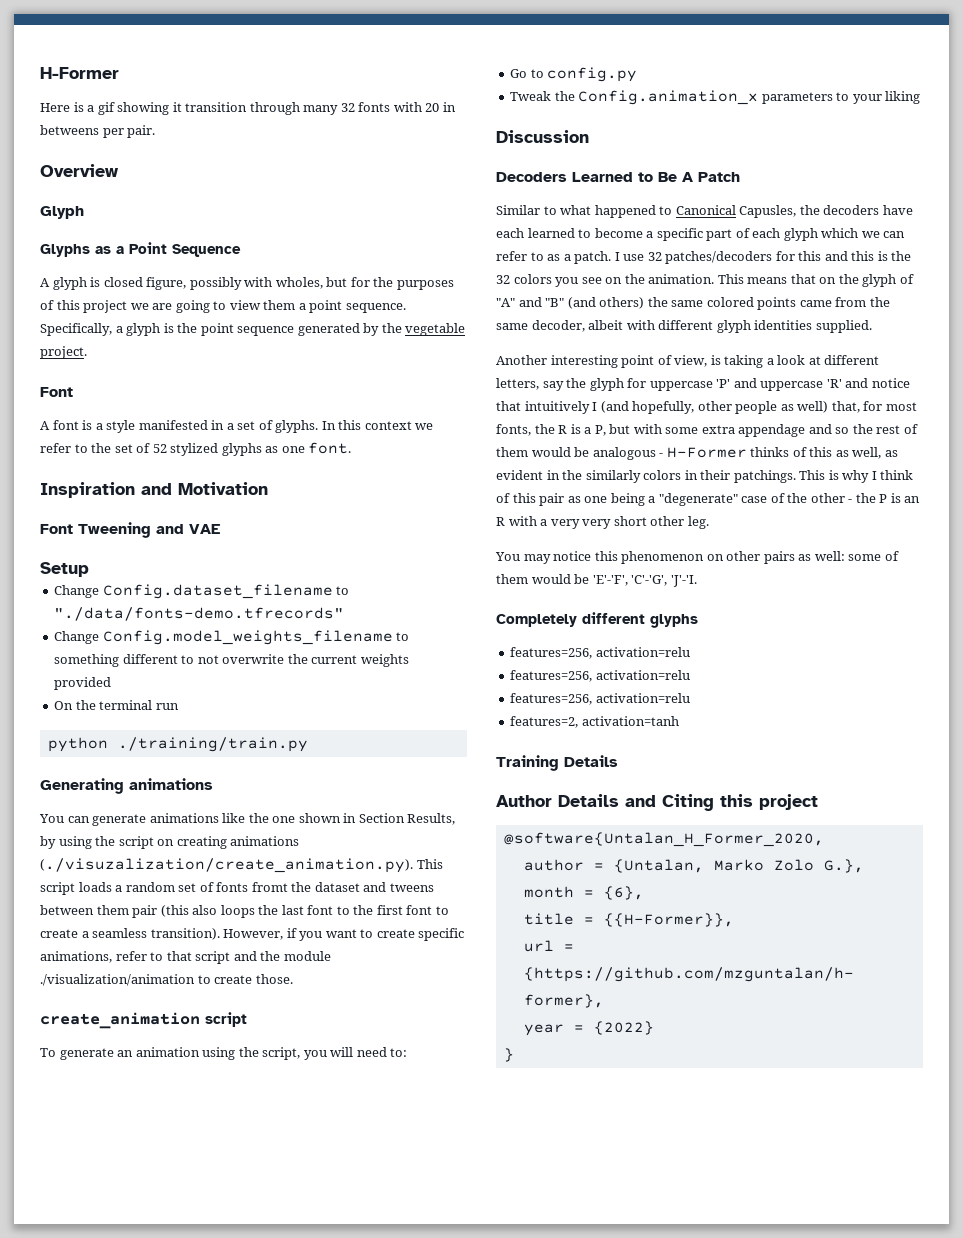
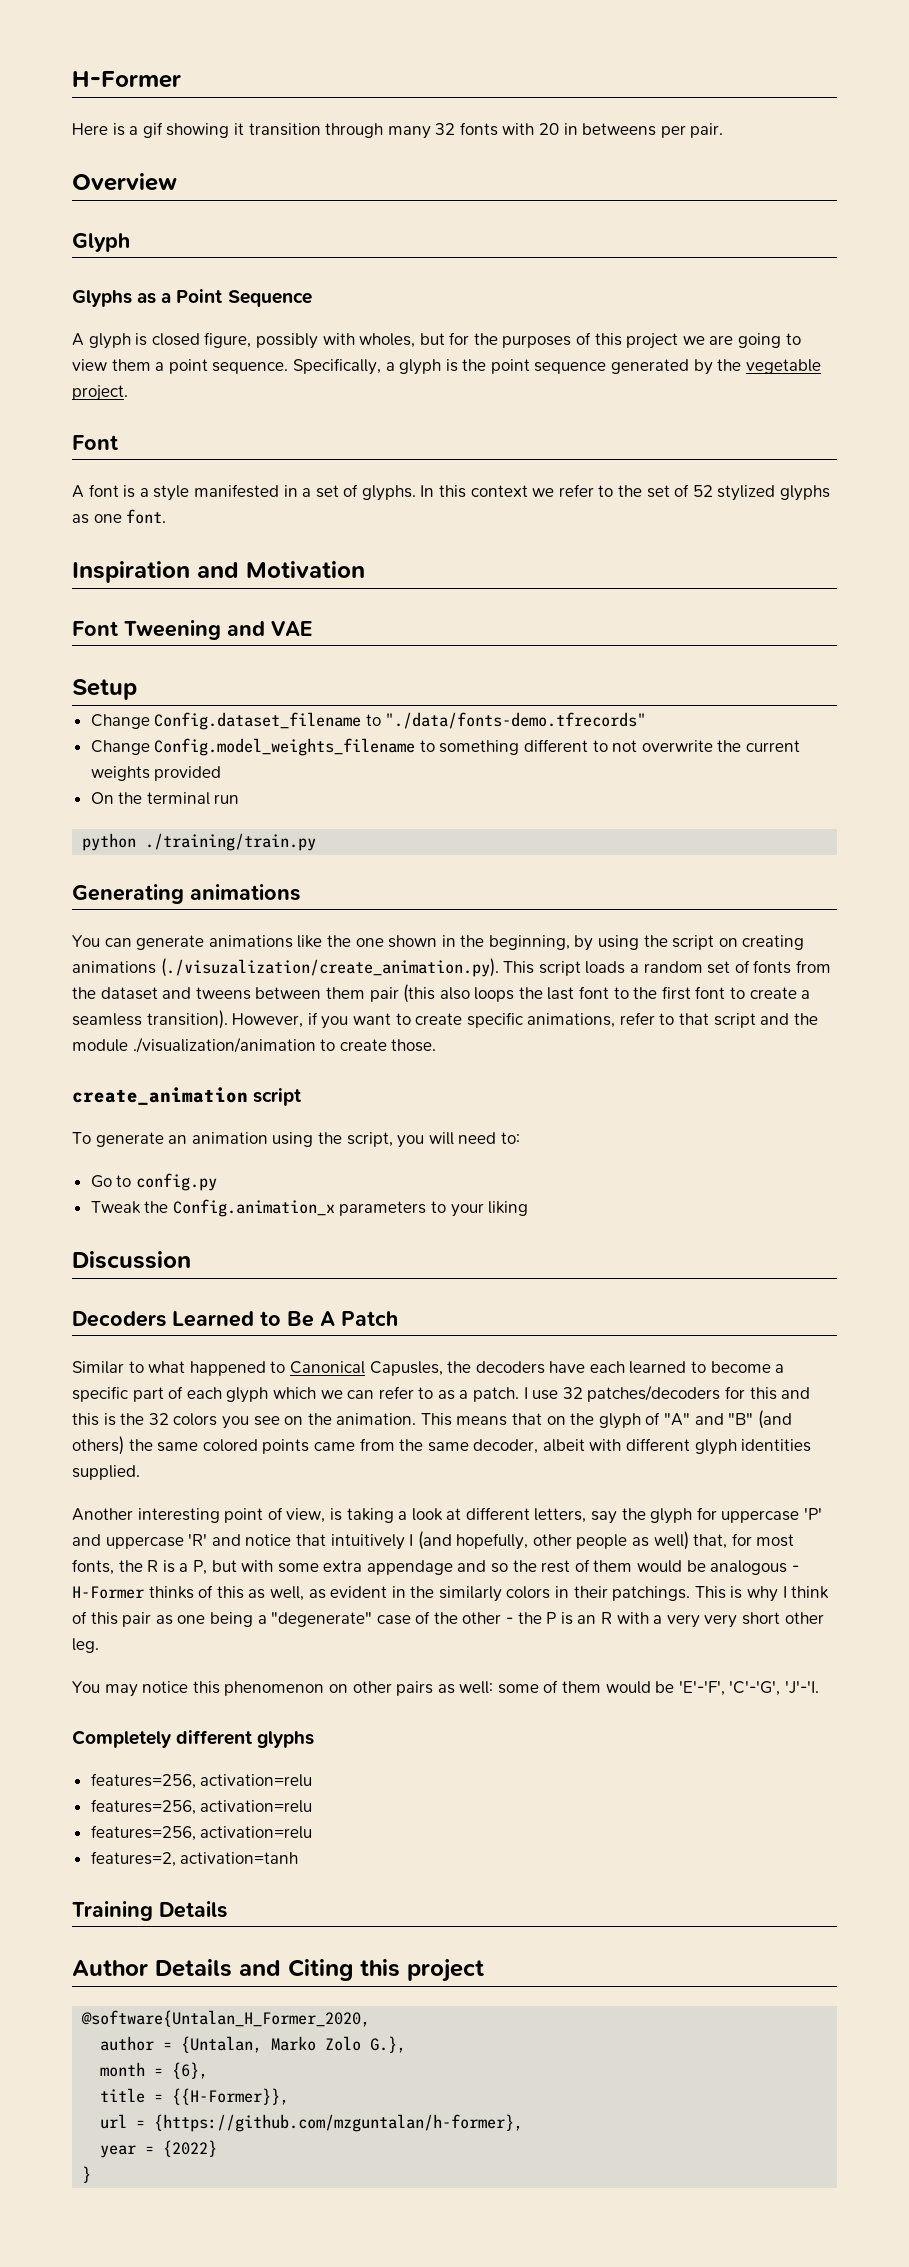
- You can generate animations like the one shown in Section Results, by using the script on creating animations (./visuzalization/create_animation.py). This script loads a random set of fonts fromt the dataset and tweens between them pair (this also loops the last font to the first font to create a seamless transition).
+ You can generate animations like the one shown in the beginning, by using the script on creating animations (./visuzalization/create_animation.py). This script loads a random set of fonts from the dataset and tweens between them pair (this also loops the last font to the first font to create a seamless transition).

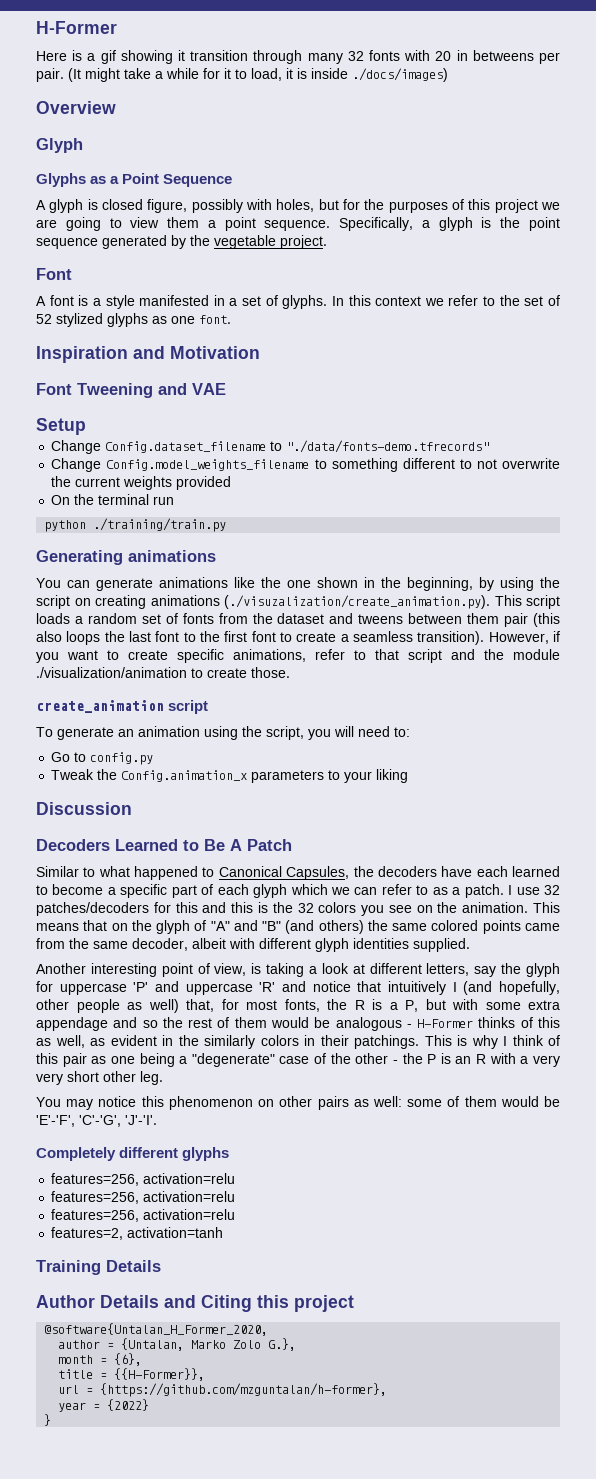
+ (It might take a while for it to load, it is inside ./docs/images)
- A glyph is closed figure, possibly with wholes, but for the purposes of this project we are going to view them a point sequence.
+ A glyph is closed figure, possibly with holes, but for the purposes of this project we are going to view them a point sequence.
- Similar to what happened to Canonical Capusles, the decoders have each learned to become a specific part of each glyph which we can refer to as a patch.
+ Similar to what happened to Canonical Capsules, the decoders have each learned to become a specific part of each glyph which we can refer to as a patch.
- You may notice this phenomenon on other pairs as well: some of them would be 'E'-'F', 'C'-'G', 'J'-'I.
+ You may notice this phenomenon on other pairs as well: some of them would be 'E'-'F', 'C'-'G', 'J'-'I'.

